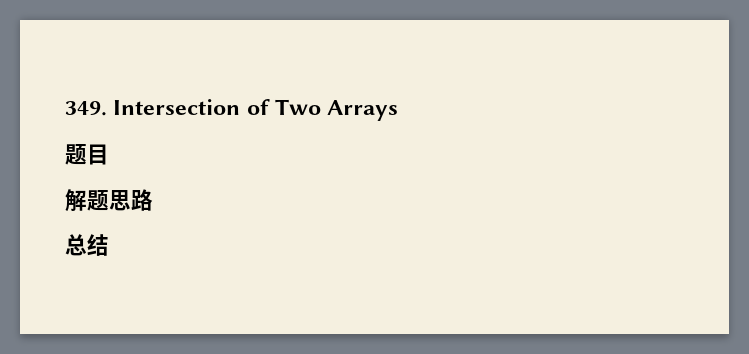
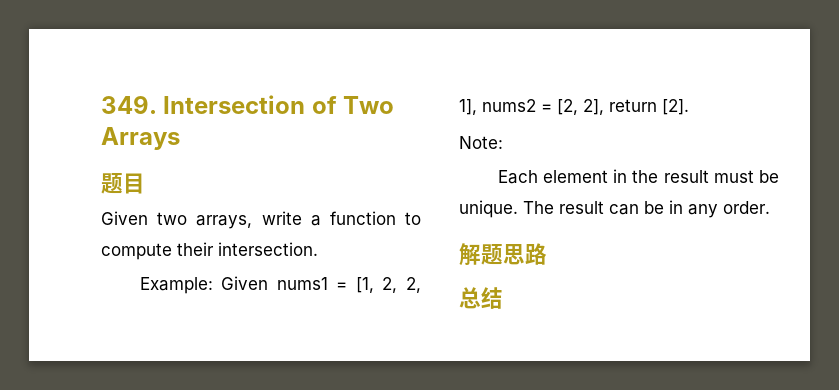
+ Given two arrays, write a function to compute their intersection.
+ Example: Given nums1 = [1, 2, 2, 1], nums2 = [2, 2], return [2].
+ Note:
+ Each element in the result must be unique. The result can be in any order.

